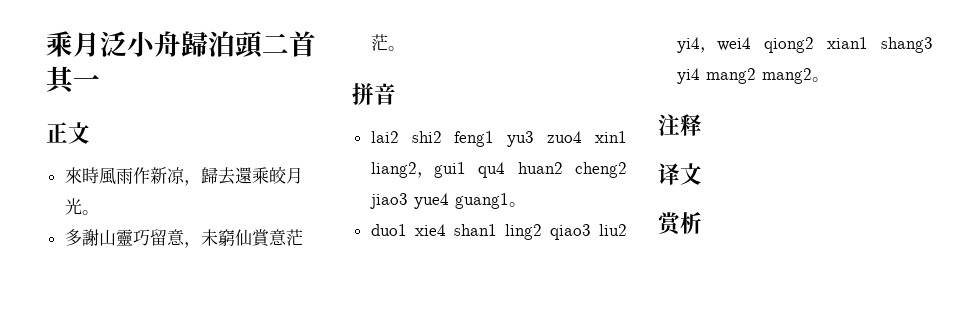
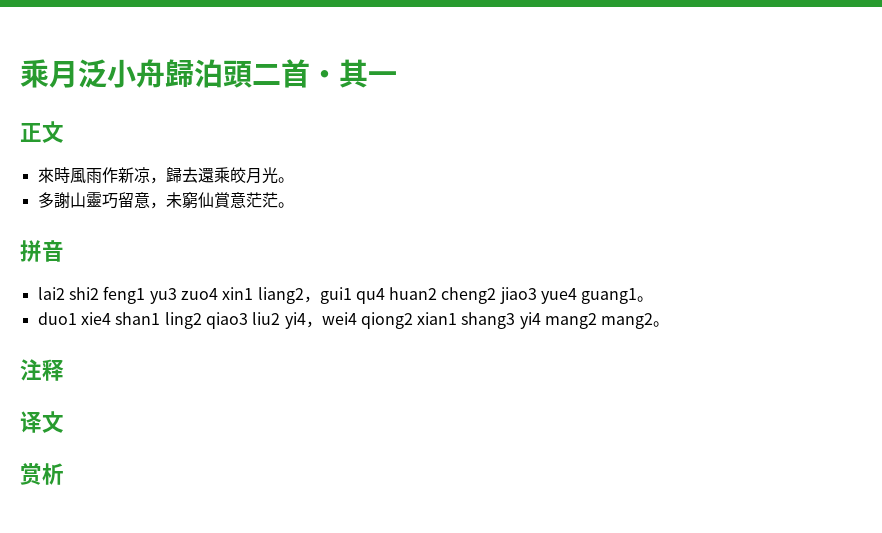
- 乘月泛小舟歸泊頭二首其一
+ 乘月泛小舟歸泊頭二首・其一

